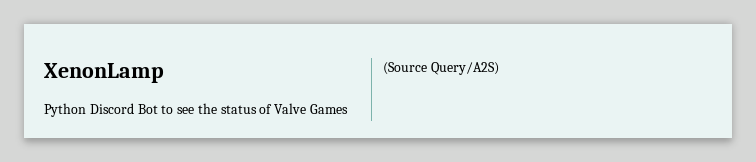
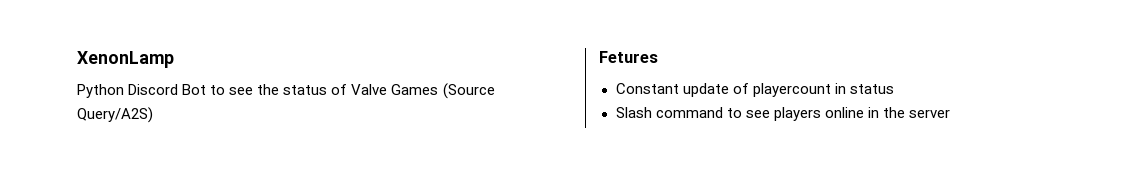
+ Fetures
+ Constant update of playercount in status
+ Slash command to see players online in the server

